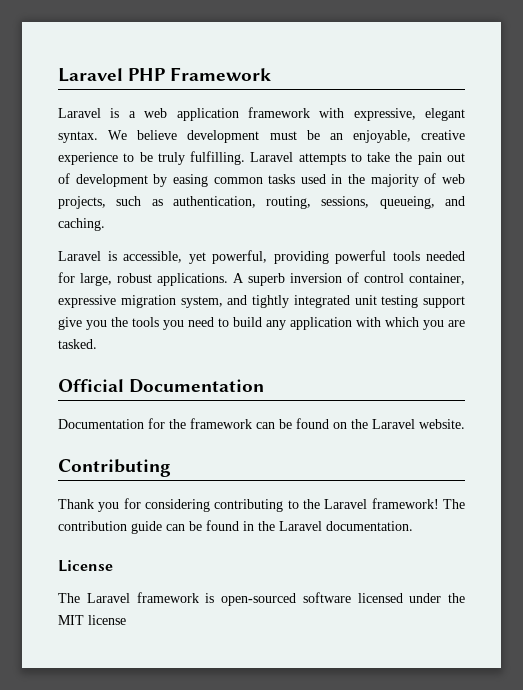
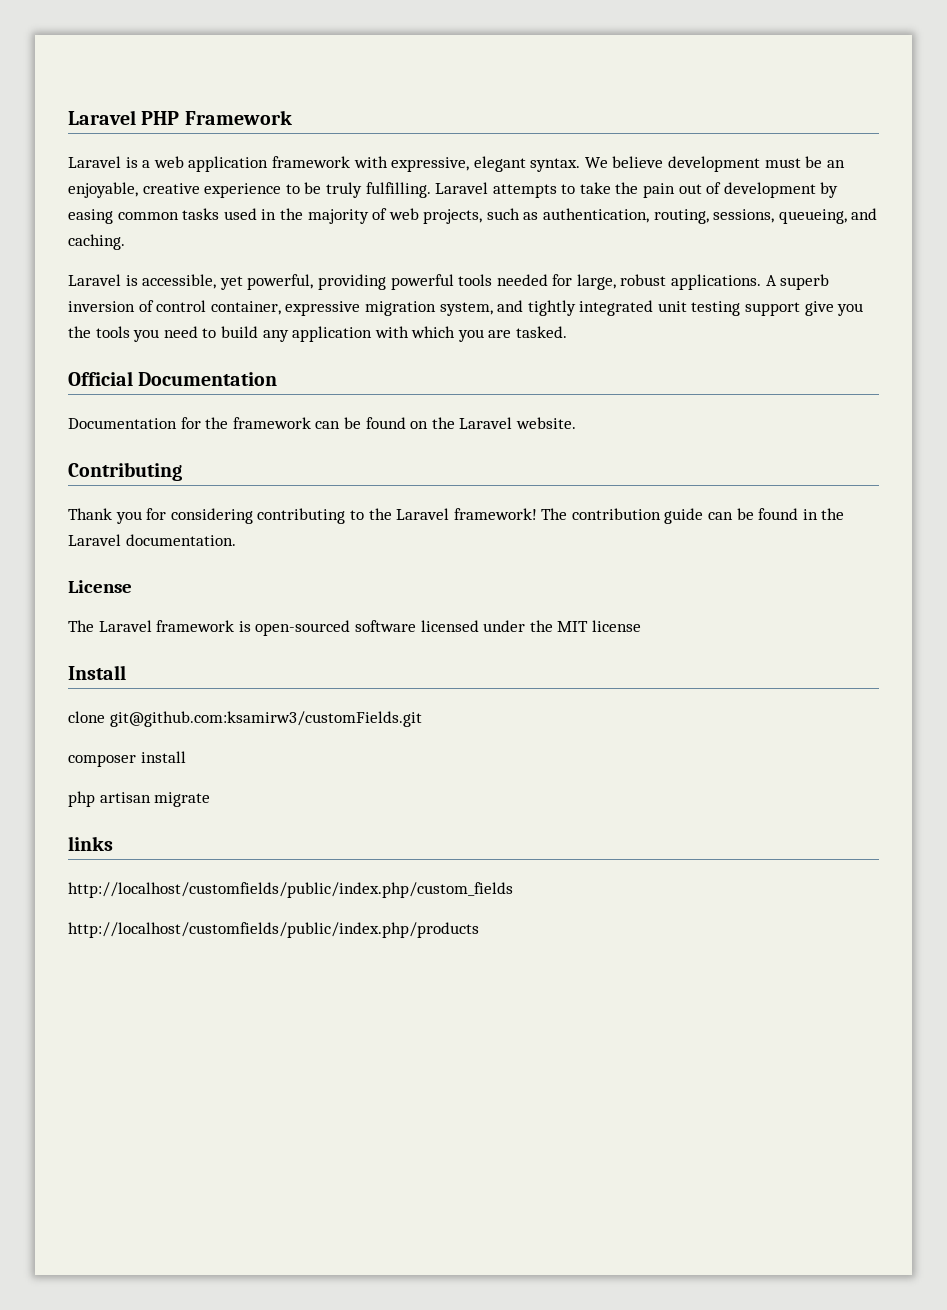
+ Install
+ clone git@github.com:ksamirw3/customFields.git
+ composer install
+ php artisan migrate
+ links
+ http://localhost/customfields/public/index.php/custom_fields
+ http://localhost/customfields/public/index.php/products

